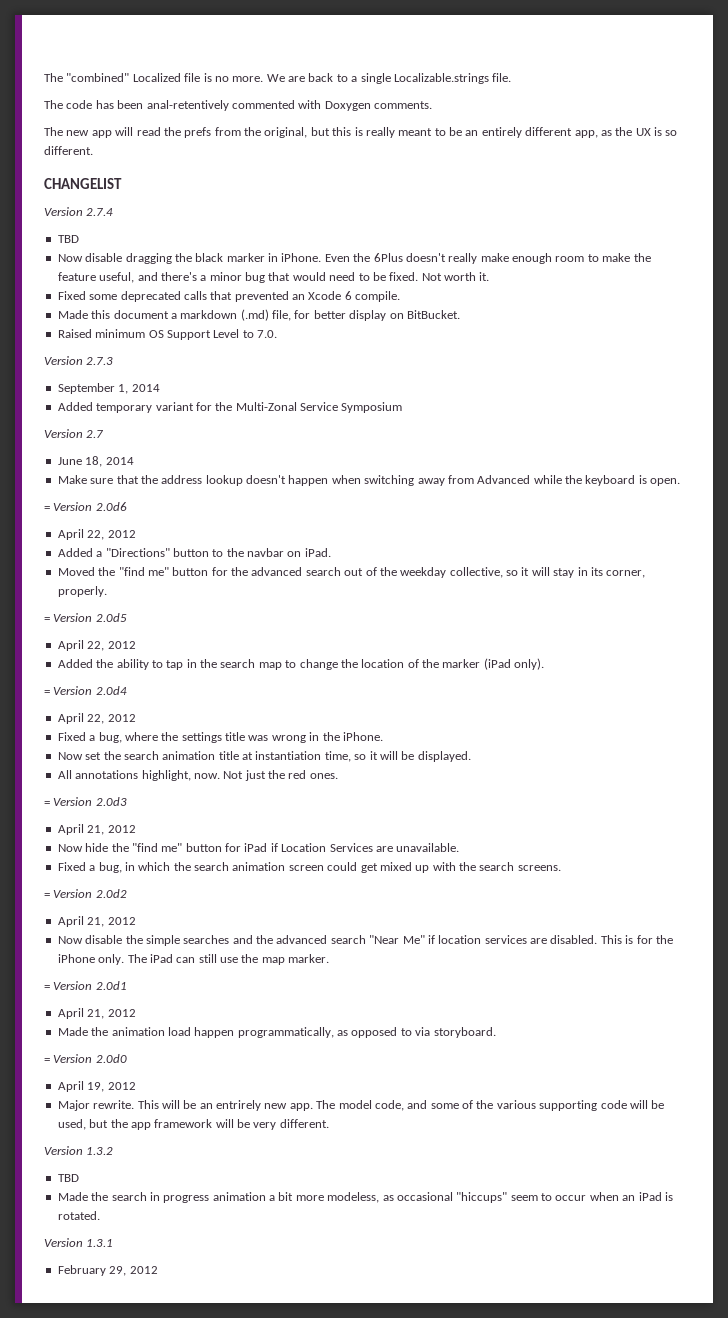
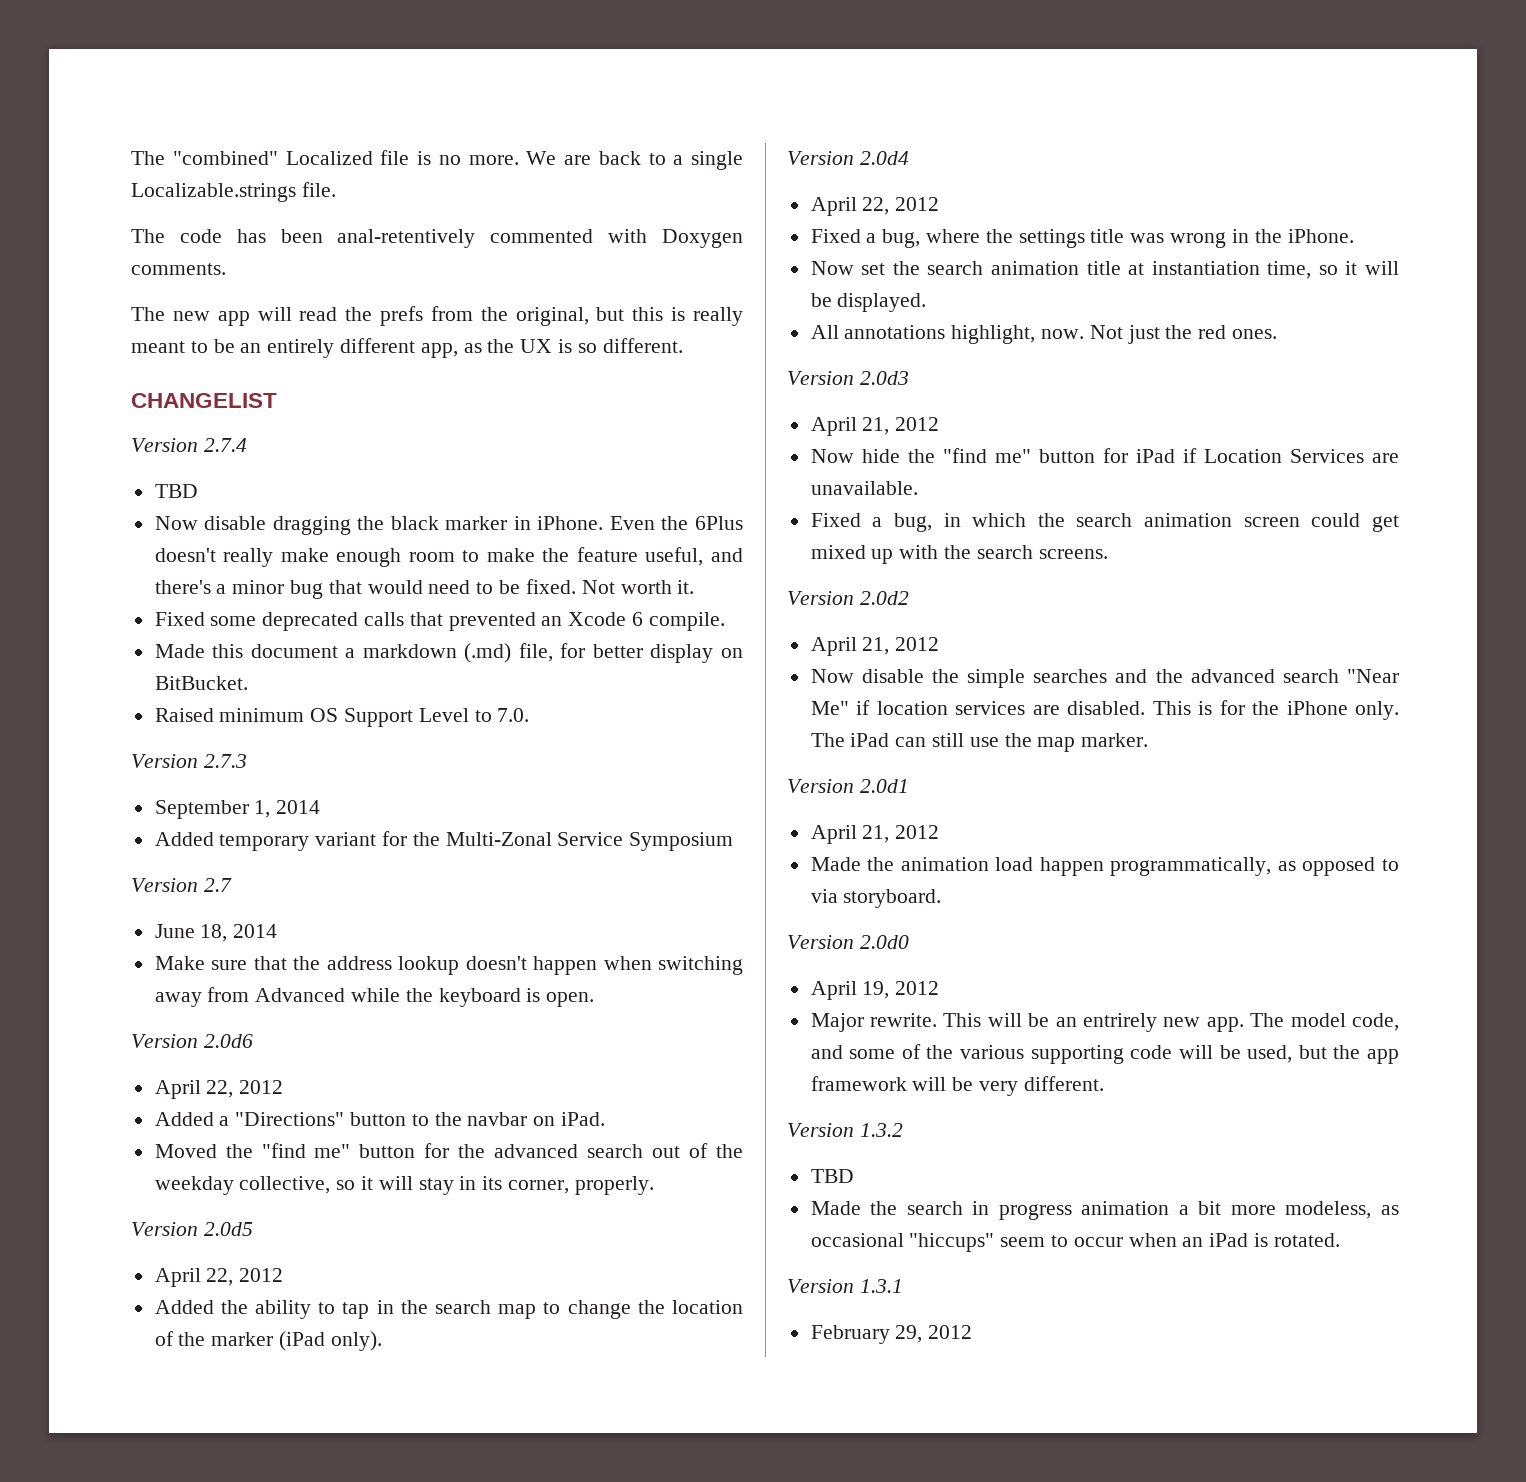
- = Version 2.0d6
+ Version 2.0d6
- = Version 2.0d5
+ Version 2.0d5
- = Version 2.0d4
+ Version 2.0d4
- = Version 2.0d3
+ Version 2.0d3
- = Version 2.0d2
+ Version 2.0d2
- = Version 2.0d1
+ Version 2.0d1
- = Version 2.0d0
+ Version 2.0d0

